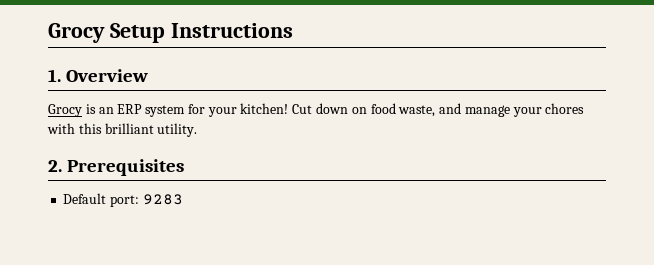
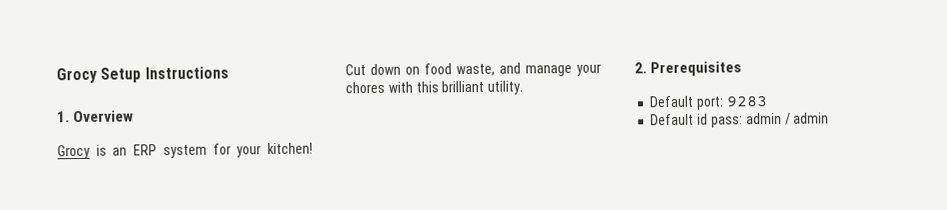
+ Default id pass: admin / admin

